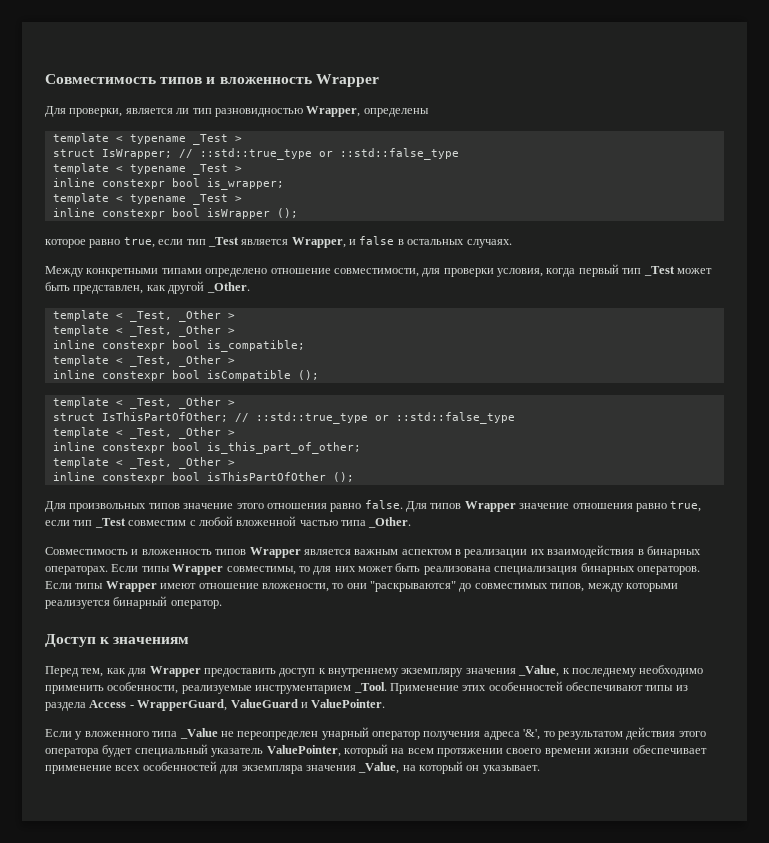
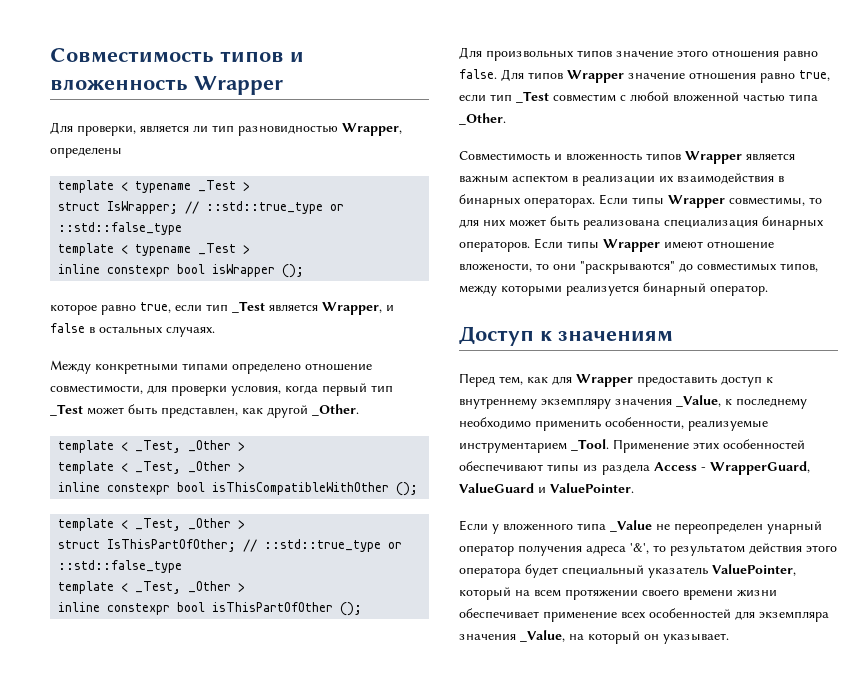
- inline constexpr bool is_wrapper;
- template < typename _Test >
- inline constexpr bool is_compatible;
- template < _Test, _Other >
- inline constexpr bool isCompatible ();
+ inline constexpr bool isThisCompatibleWithOther ();
- inline constexpr bool is_this_part_of_other;
- template < _Test, _Other >

